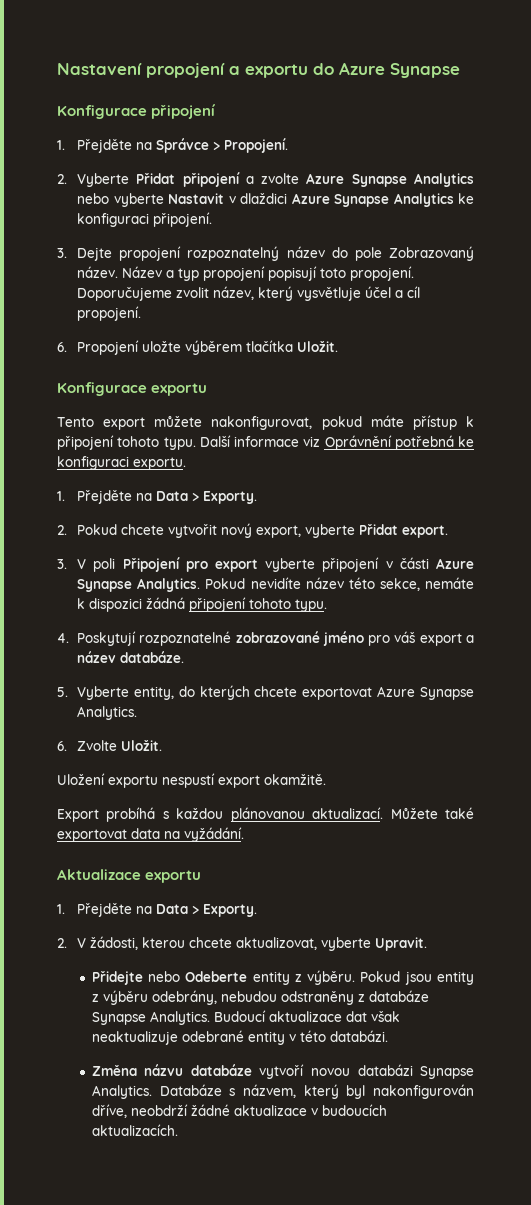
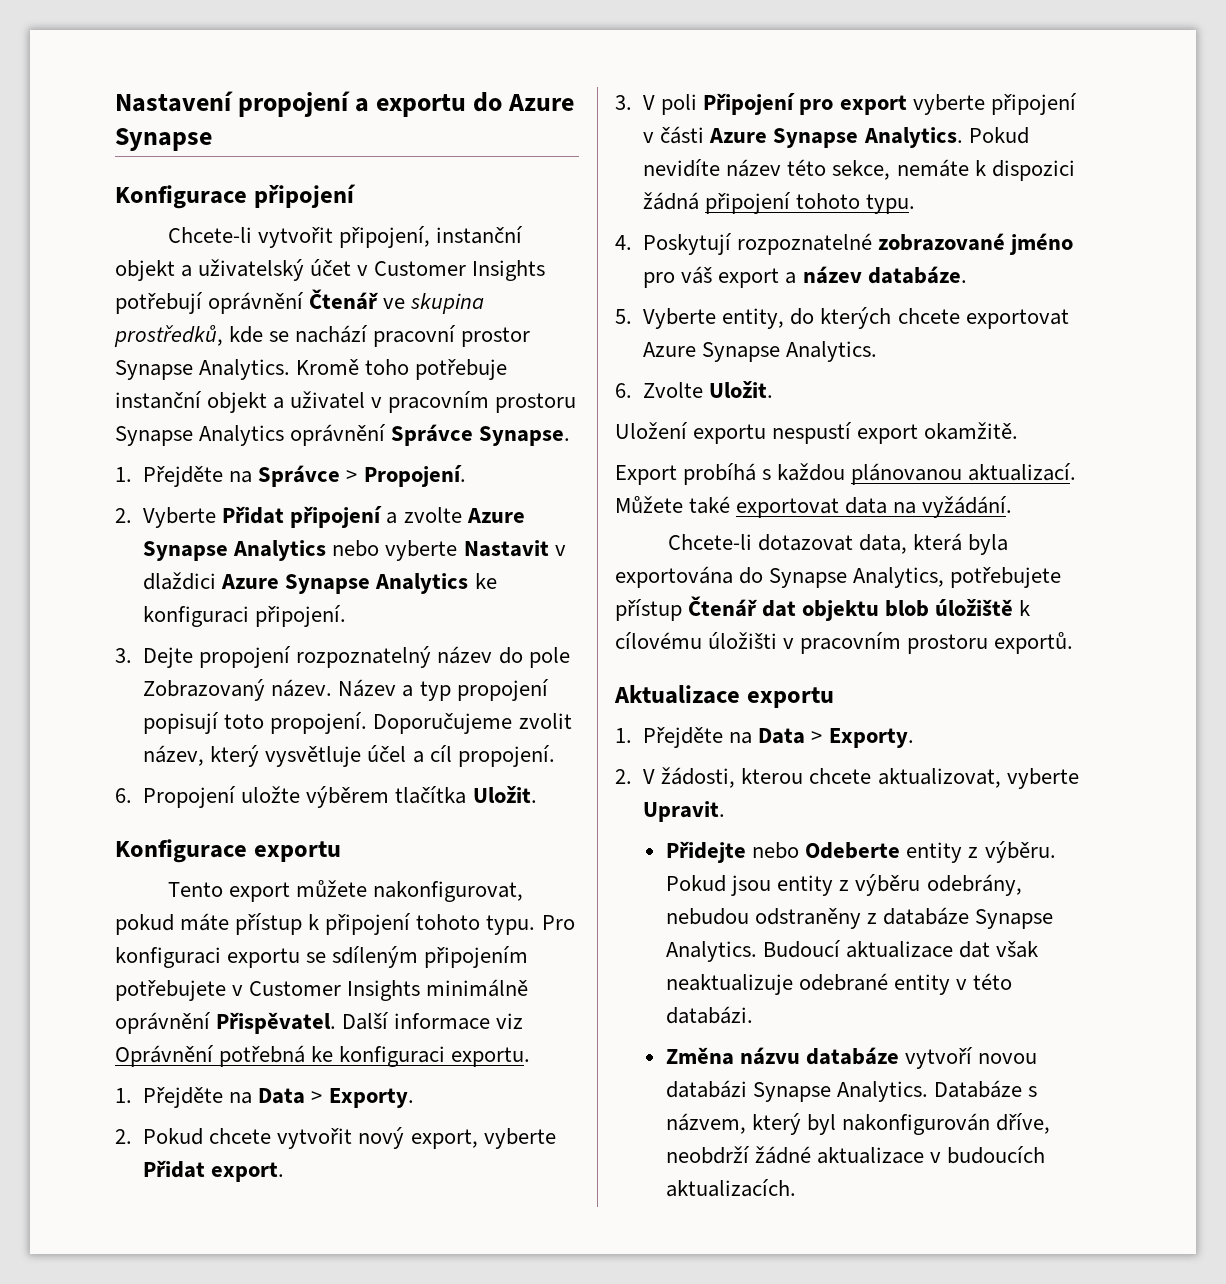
+ Chcete-li vytvořit připojení, instanční objekt a uživatelský účet v Customer Insights potřebují oprávnění Čtenář ve skupina prostředků, kde se nachází pracovní prostor Synapse Analytics. Kromě toho potřebuje instanční objekt a uživatel v pracovním prostoru Synapse Analytics oprávnění Správce Synapse.
+ Pro konfiguraci exportu se sdíleným připojením potřebujete v Customer Insights minimálně oprávnění Přispěvatel.
+ Chcete-li dotazovat data, která byla exportována do Synapse Analytics, potřebujete přístup Čtenář dat objektu blob úložiště k cílovému úložišti v pracovním prostoru exportů.

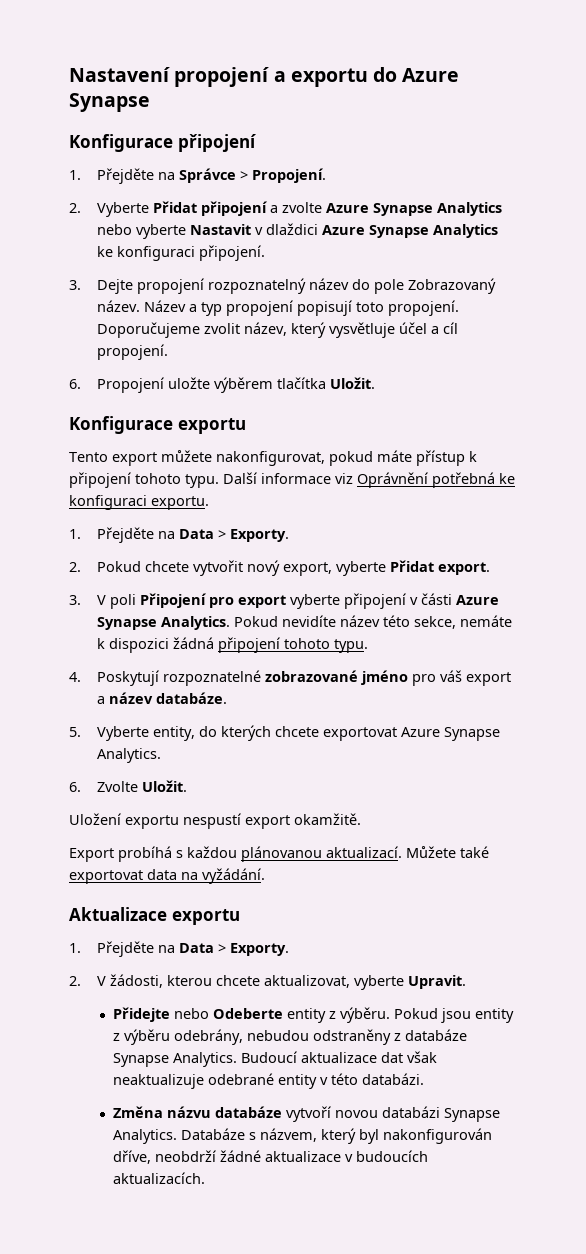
- Chcete-li vytvořit připojení, instanční objekt a uživatelský účet v Customer Insights potřebují oprávnění Čtenář ve skupina prostředků, kde se nachází pracovní prostor Synapse Analytics. Kromě toho potřebuje instanční objekt a uživatel v pracovním prostoru Synapse Analytics oprávnění Správce Synapse.
- Pro konfiguraci exportu se sdíleným připojením potřebujete v Customer Insights minimálně oprávnění Přispěvatel.
- Chcete-li dotazovat data, která byla exportována do Synapse Analytics, potřebujete přístup Čtenář dat objektu blob úložiště k cílovému úložišti v pracovním prostoru exportů.

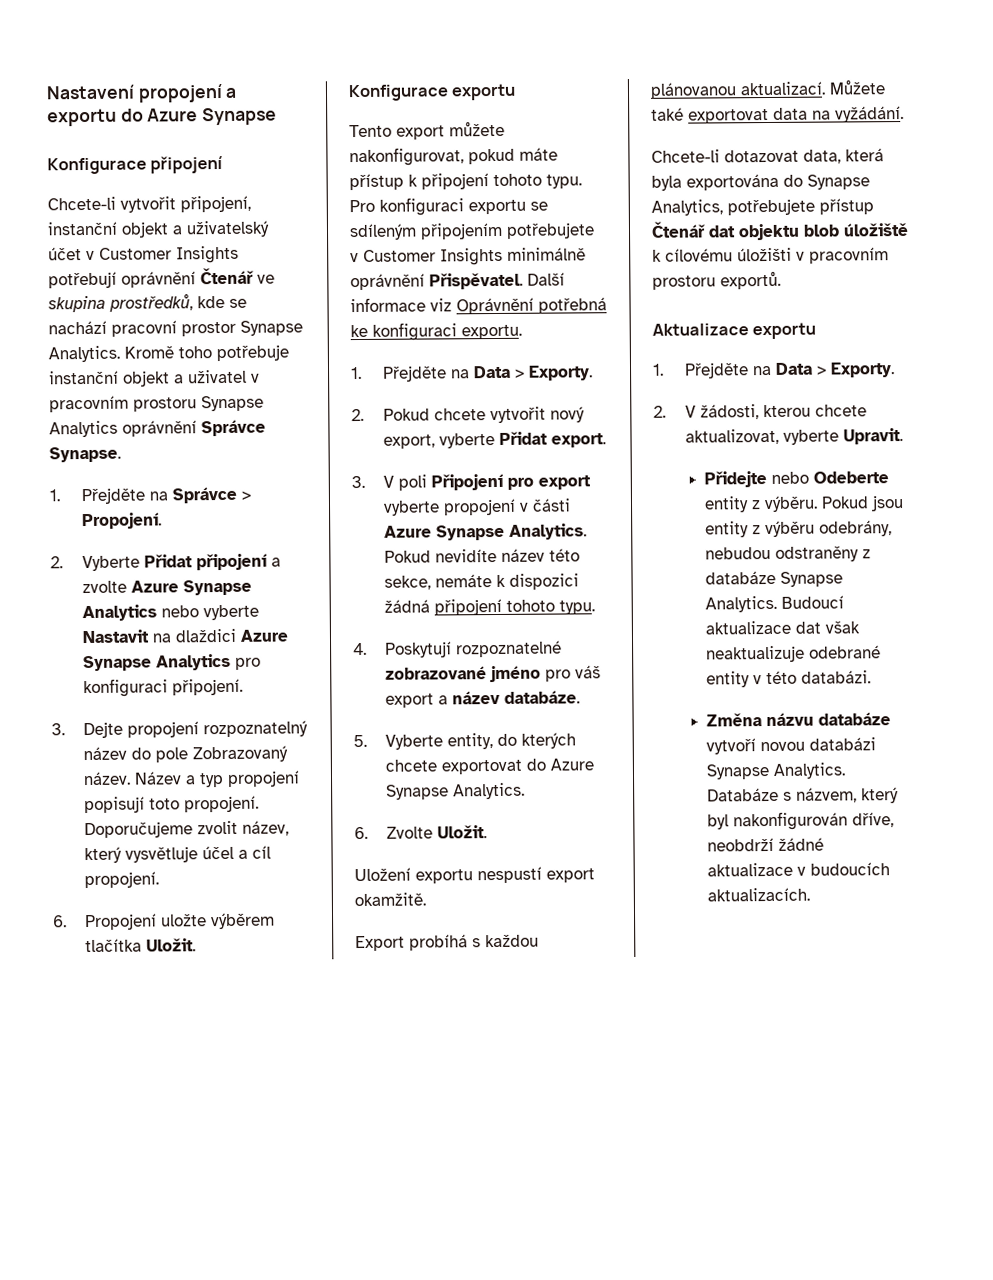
+ Chcete-li vytvořit připojení, instanční objekt a uživatelský účet v Customer Insights potřebují oprávnění Čtenář ve skupina prostředků, kde se nachází pracovní prostor Synapse Analytics. Kromě toho potřebuje instanční objekt a uživatel v pracovním prostoru Synapse Analytics oprávnění Správce Synapse.
- 2. Vyberte Přidat připojení a zvolte Azure Synapse Analytics nebo vyberte Nastavit v dlaždici Azure Synapse Analytics ke konfiguraci připojení.
+ 2. Vyberte Přidat připojení a zvolte Azure Synapse Analytics nebo vyberte Nastavit na dlaždici Azure Synapse Analytics pro konfiguraci připojení.
+ Pro konfiguraci exportu se sdíleným připojením potřebujete v Customer Insights minimálně oprávnění Přispěvatel.
- 3. V poli Připojení pro export vyberte připojení v části Azure Synapse Analytics.
+ 3. V poli Připojení pro export vyberte propojení v části Azure Synapse Analytics.
- 5. Vyberte entity, do kterých chcete exportovat Azure Synapse Analytics.
+ 5. Vyberte entity, do kterých chcete exportovat do Azure Synapse Analytics.
+ Chcete-li dotazovat data, která byla exportována do Synapse Analytics, potřebujete přístup Čtenář dat objektu blob úložiště k cílovému úložišti v pracovním prostoru exportů.

